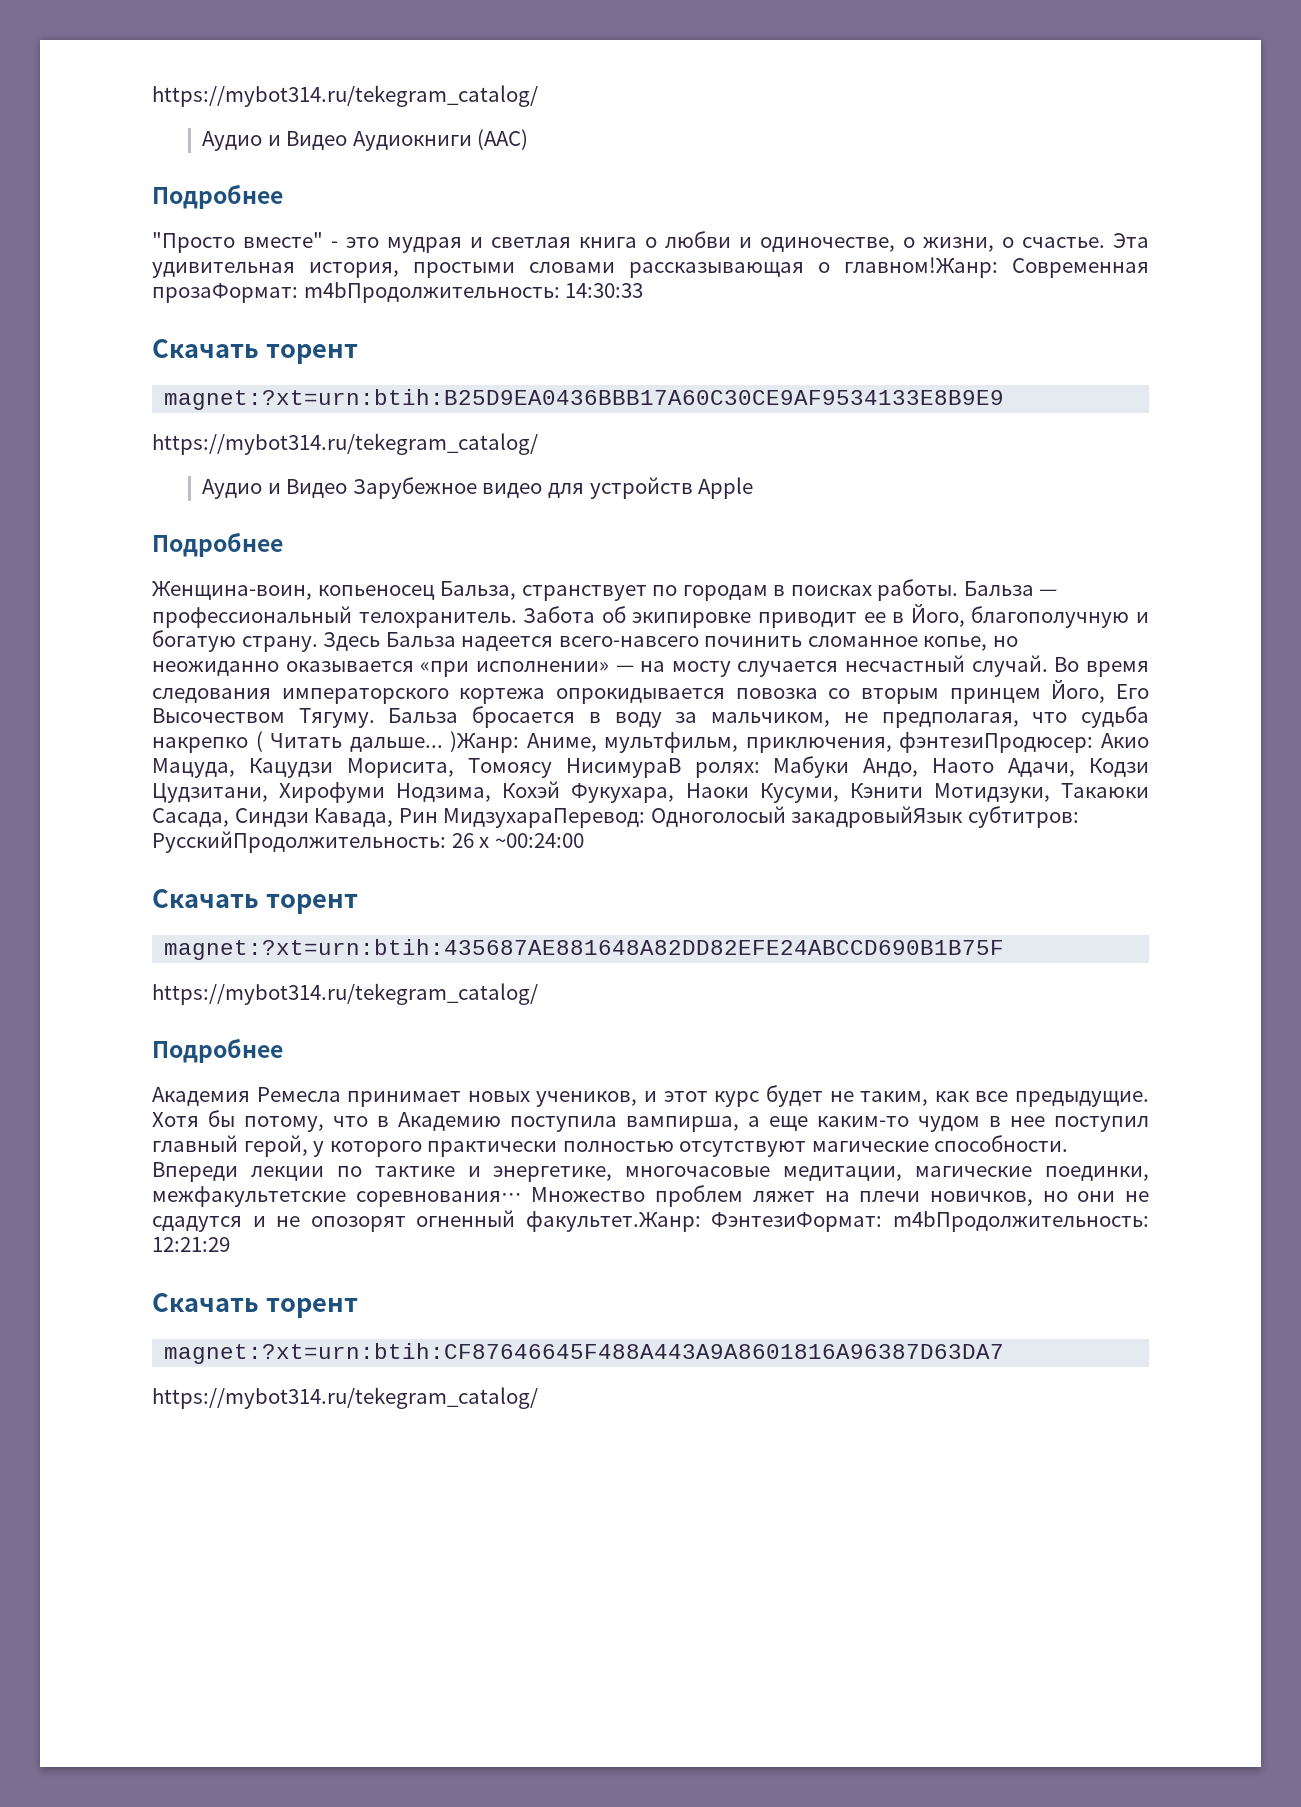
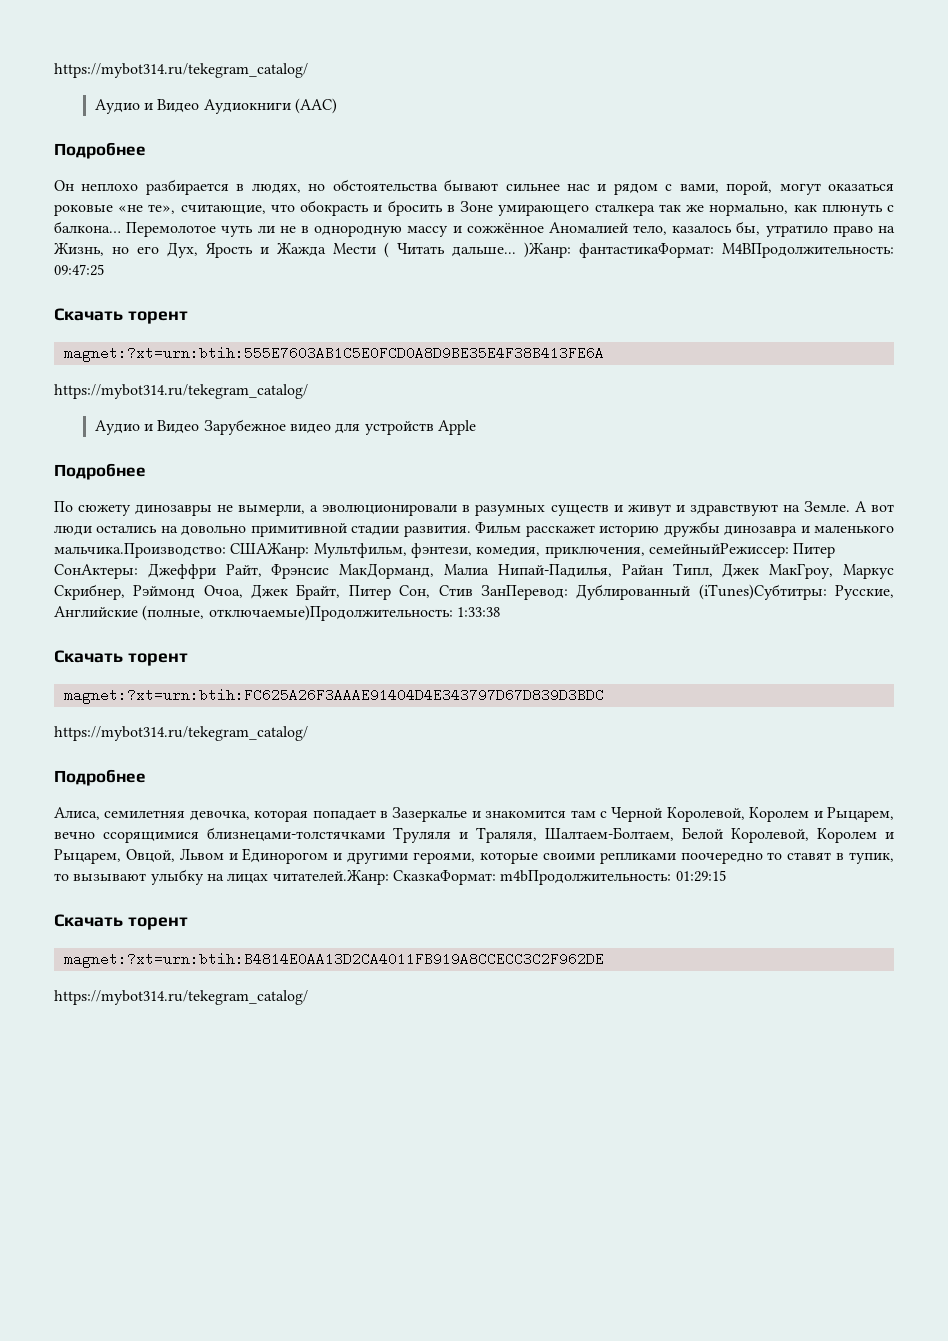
- "Просто вместе" - это мудрая и светлая книга о любви и одиночестве, о жизни, о счастье. Эта удивительная история, простыми словами рассказывающая о главном!Жанр: Современная прозаФормат: m4bПродолжительность: 14:30:33
+ Он неплохо разбирается в людях, но обстоятельства бывают сильнее нас и рядом с вами, порой, могут оказаться роковые «не те», считающие, что обокрасть и бросить в Зоне умирающего сталкера так же нормально, как плюнуть с балкона… Перемолотое чуть ли не в однородную массу и сожжённое Аномалией тело, казалось бы, утратило право на Жизнь, но его Дух, Ярость и Жажда Мести ( Читать дальше... )Жанр: фантастикаФормат: M4BПродолжительность: 09:47:25
  Скачать торент
- magnet:?xt=urn:btih:B25D9EA0436BBB17A60C30CE9AF9534133E8B9E9
+ magnet:?xt=urn:btih:555E7603AB1C5E0FCD0A8D9BE35E4F38B413FE6A
- Женщина-воин, копьеносец Бальза, странствует по городам в поисках работы. Бальза — профессиональный телохранитель. Забота об экипировке приводит ее в Його, благополучную и богатую страну. Здесь Бальза надеется всего-навсего починить сломанное копье, но неожиданно оказывается «при исполнении» — на мосту случается несчастный случай. Во время следования императорского кортежа опрокидывается повозка со вторым принцем Його, Его Высочеством Тягуму. Бальза бросается в воду за мальчиком, не предполагая, что судьба накрепко ( Читать дальше... )Жанр: Аниме, мультфильм, приключения, фэнтезиПродюсер: Акио Мацуда, Кацудзи Морисита, Томоясу НисимураВ ролях: Мабуки Андо, Наото Адачи, Кодзи Цудзитани, Хирофуми Нодзима, Кохэй Фукухара, Наоки Кусуми, Кэнити Мотидзуки, Такаюки Сасада, Синдзи Кавада, Рин МидзухараПеревод: Одноголосый закадровыйЯзык субтитров: РусскийПродолжительность: 26 х ~00:24:00
+ По сюжету динозавры не вымерли, а эволюционировали в разумных существ и живут и здравствуют на Земле. А вот люди остались на довольно примитивной стадии развития. Фильм расскажет историю дружбы динозавра и маленького мальчика.Производство: СШАЖанр: Мультфильм, фэнтези, комедия, приключения, семейныйРежиссер: Питер СонАктеры: Джеффри Райт, Фрэнсис МакДорманд, Малиа Нипай-Падилья, Райан Типл, Джек МакГроу, Маркус Скрибнер, Рэймонд Очоа, Джек Брайт, Питер Сон, Стив ЗанПеревод: Дублированный (iTunes)Субтитры: Русские, Английские (полные, отключаемые)Продолжительность: 1:33:38
  Скачать торент
- magnet:?xt=urn:btih:435687AE881648A82DD82EFE24ABCCD690B1B75F
+ magnet:?xt=urn:btih:FC625A26F3AAAE91404D4E343797D67D839D3BDC
- Академия Ремесла принимает новых учеников, и этот курс будет не таким, как все предыдущие. Хотя бы потому, что в Академию поступила вампирша, а еще каким-то чудом в нее поступил главный герой, у которого практически полностью отсутствуют магические способности. Впереди лекции по тактике и энергетике, многочасовые медитации, магические поединки, межфакультетские соревнования… Множество проблем ляжет на плечи новичков, но они не сдадутся и не опозорят огненный факультет.Жанр: ФэнтезиФормат: m4bПродолжительность: 12:21:29
+ Алиса, семилетняя девочка, которая попадает в Зазеркалье и знакомится там с Черной Королевой, Королем и Рыцарем, вечно ссорящимися близнецами-толстячками Труляля и Траляля, Шалтаем-Болтаем, Белой Королевой, Королем и Рыцарем, Овцой, Львом и Единорогом и другими героями, которые своими репликами поочередно то ставят в тупик, то вызывают улыбку на лицах читателей.Жанр: СказкаФормат: m4bПродолжительность: 01:29:15
  Скачать торент
- magnet:?xt=urn:btih:CF87646645F488A443A9A8601816A96387D63DA7
+ magnet:?xt=urn:btih:B4814E0AA13D2CA4011FB919A8CCECC3C2F962DE

